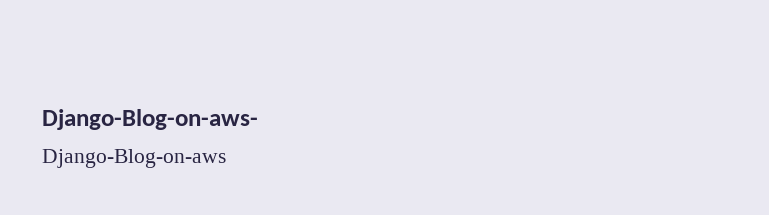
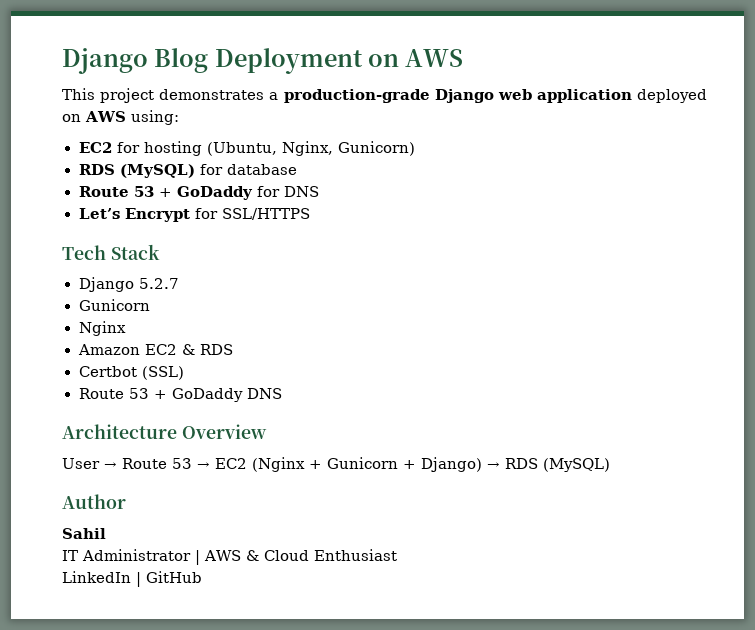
- Django-Blog-on-aws-
- Django-Blog-on-aws
+ Django Blog Deployment on AWS
+ This project demonstrates a production-grade Django web application deployed on AWS using:
+ EC2 for hosting (Ubuntu, Nginx, Gunicorn)
+ RDS (MySQL) for database
+ Route 53 + GoDaddy for DNS
+ Let’s Encrypt for SSL/HTTPS
+ Tech Stack
+ Django 5.2.7
+ Gunicorn
+ Nginx
+ Amazon EC2 & RDS
+ Certbot (SSL)
+ Route 53 + GoDaddy DNS
+ Architecture Overview
+ User → Route 53 → EC2 (Nginx + Gunicorn + Django) → RDS (MySQL)
+ Author
+ Sahil
+ IT Administrator | AWS & Cloud Enthusiast
+ LinkedIn | GitHub

